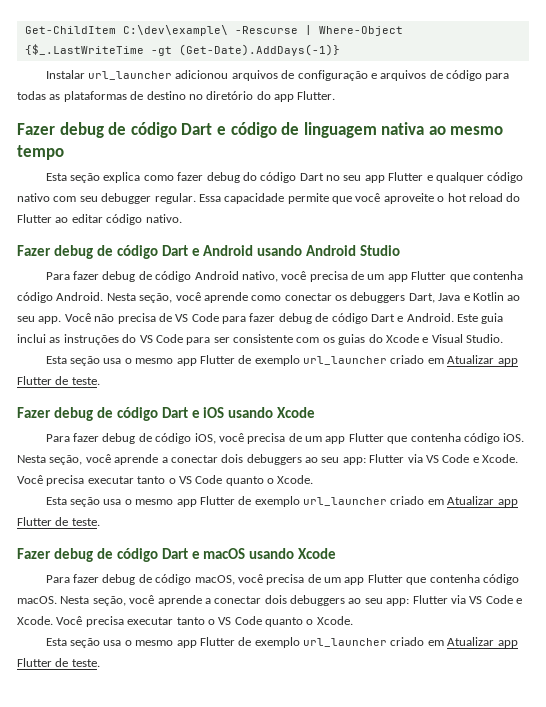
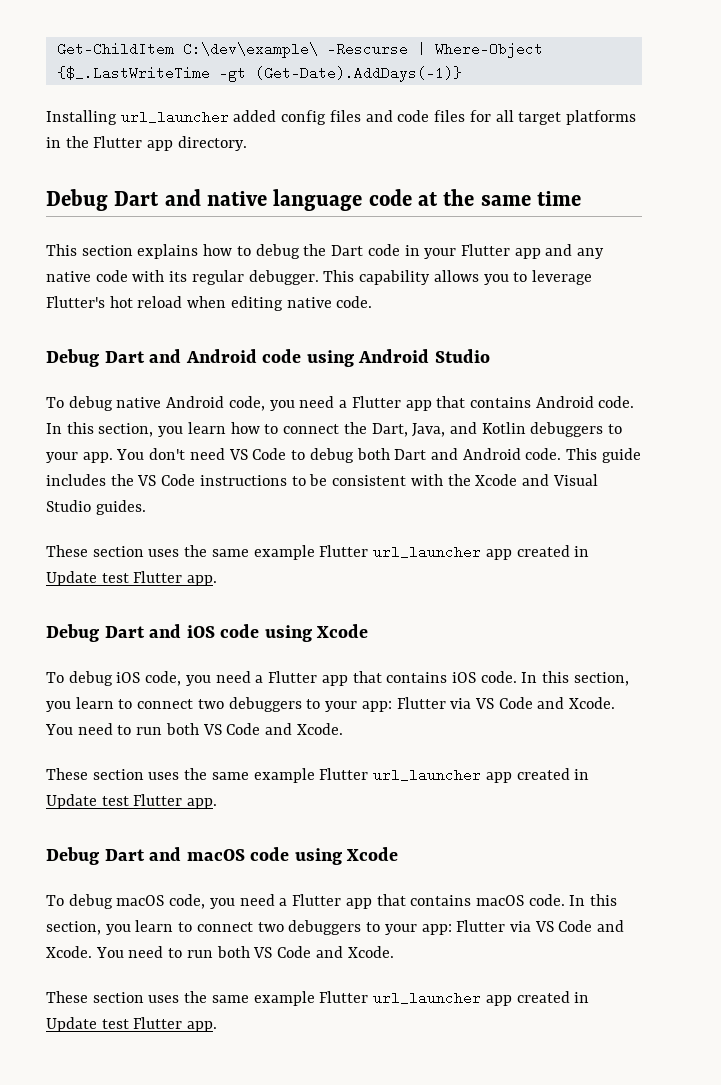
- Instalar url_launcher adicionou arquivos de configuração e arquivos de código para todas as plataformas de destino no diretório do app Flutter.
- Fazer debug de código Dart e código de linguagem nativa ao mesmo tempo
- Esta seção explica como fazer debug do código Dart no seu app Flutter e qualquer código nativo com seu debugger regular. Essa capacidade permite que você aproveite o hot reload do Flutter ao editar código nativo.
- Fazer debug de código Dart e Android usando Android Studio
- Para fazer debug de código Android nativo, você precisa de um app Flutter que contenha código Android. Nesta seção, você aprende como conectar os debuggers Dart, Java e Kotlin ao seu app. Você não precisa de VS Code para fazer debug de código Dart e Android. Este guia inclui as instruções do VS Code para ser consistente com os guias do Xcode e Visual Studio.
- Esta seção usa o mesmo app Flutter de exemplo url_launcher criado em Atualizar app Flutter de teste.
- Fazer debug de código Dart e iOS usando Xcode
- Para fazer debug de código iOS, você precisa de um app Flutter que contenha código iOS. Nesta seção, você aprende a conectar dois debuggers ao seu app: Flutter via VS Code e Xcode. Você precisa executar tanto o VS Code quanto o Xcode.
- Esta seção usa o mesmo app Flutter de exemplo url_launcher criado em Atualizar app Flutter de teste.
- Fazer debug de código Dart e macOS usando Xcode
- Para fazer debug de código macOS, você precisa de um app Flutter que contenha código macOS. Nesta seção, você aprende a conectar dois debuggers ao seu app: Flutter via VS Code e Xcode. Você precisa executar tanto o VS Code quanto o Xcode.
- Esta seção usa o mesmo app Flutter de exemplo url_launcher criado em Atualizar app Flutter de teste.
+ Installing url_launcher added config files and code files for all target platforms in the Flutter app directory.
+ Debug Dart and native language code at the same time
+ This section explains how to debug the Dart code in your Flutter app and any native code with its regular debugger. This capability allows you to leverage Flutter's hot reload when editing native code.
+ Debug Dart and Android code using Android Studio
+ To debug native Android code, you need a Flutter app that contains Android code. In this section, you learn how to connect the Dart, Java, and Kotlin debuggers to your app. You don't need VS Code to debug both Dart and Android code. This guide includes the VS Code instructions to be consistent with the Xcode and Visual Studio guides.
+ These section uses the same example Flutter url_launcher app created in Update test Flutter app.
+ Debug Dart and iOS code using Xcode
+ To debug iOS code, you need a Flutter app that contains iOS code. In this section, you learn to connect two debuggers to your app: Flutter via VS Code and Xcode. You need to run both VS Code and Xcode.
+ These section uses the same example Flutter url_launcher app created in Update test Flutter app.
+ Debug Dart and macOS code using Xcode
+ To debug macOS code, you need a Flutter app that contains macOS code. In this section, you learn to connect two debuggers to your app: Flutter via VS Code and Xcode. You need to run both VS Code and Xcode.
+ These section uses the same example Flutter url_launcher app created in Update test Flutter app.

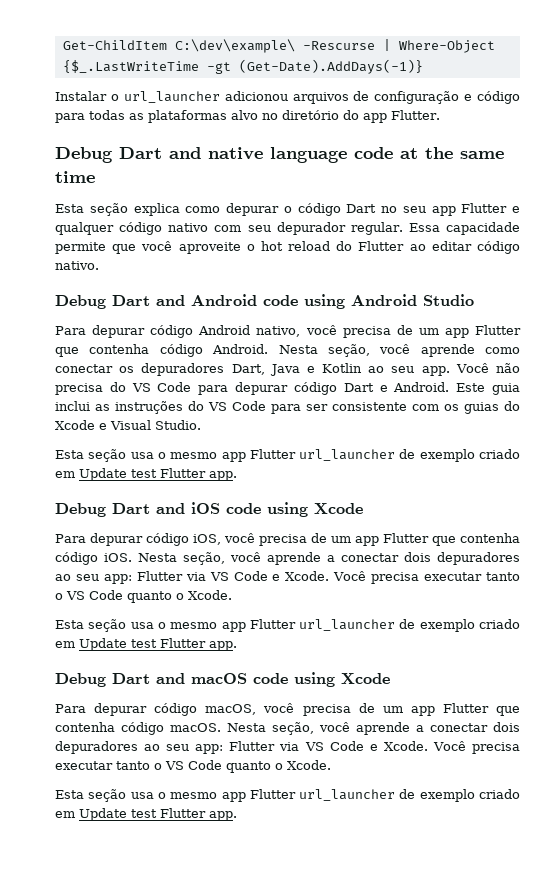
- Installing url_launcher added config files and code files for all target platforms in the Flutter app directory.
+ Instalar o url_launcher adicionou arquivos de configuração e código para todas as plataformas alvo no diretório do app Flutter.
- This section explains how to debug the Dart code in your Flutter app and any native code with its regular debugger. This capability allows you to leverage Flutter's hot reload when editing native code.
+ Esta seção explica como depurar o código Dart no seu app Flutter e qualquer código nativo com seu depurador regular. Essa capacidade permite que você aproveite o hot reload do Flutter ao editar código nativo.
- To debug native Android code, you need a Flutter app that contains Android code. In this section, you learn how to connect the Dart, Java, and Kotlin debuggers to your app. You don't need VS Code to debug both Dart and Android code. This guide includes the VS Code instructions to be consistent with the Xcode and Visual Studio guides.
- These section uses the same example Flutter url_launcher app created in Update test Flutter app.
+ Para depurar código Android nativo, você precisa de um app Flutter que contenha código Android. Nesta seção, você aprende como conectar os depuradores Dart, Java e Kotlin ao seu app. Você não precisa do VS Code para depurar código Dart e Android. Este guia inclui as instruções do VS Code para ser consistente com os guias do Xcode e Visual Studio.
+ Esta seção usa o mesmo app Flutter url_launcher de exemplo criado em Update test Flutter app.
- To debug iOS code, you need a Flutter app that contains iOS code. In this section, you learn to connect two debuggers to your app: Flutter via VS Code and Xcode. You need to run both VS Code and Xcode.
- These section uses the same example Flutter url_launcher app created in Update test Flutter app.
+ Para depurar código iOS, você precisa de um app Flutter que contenha código iOS. Nesta seção, você aprende a conectar dois depuradores ao seu app: Flutter via VS Code e Xcode. Você precisa executar tanto o VS Code quanto o Xcode.
+ Esta seção usa o mesmo app Flutter url_launcher de exemplo criado em Update test Flutter app.
- To debug macOS code, you need a Flutter app that contains macOS code. In this section, you learn to connect two debuggers to your app: Flutter via VS Code and Xcode. You need to run both VS Code and Xcode.
- These section uses the same example Flutter url_launcher app created in Update test Flutter app.
+ Para depurar código macOS, você precisa de um app Flutter que contenha código macOS. Nesta seção, você aprende a conectar dois depuradores ao seu app: Flutter via VS Code e Xcode. Você precisa executar tanto o VS Code quanto o Xcode.
+ Esta seção usa o mesmo app Flutter url_launcher de exemplo criado em Update test Flutter app.

